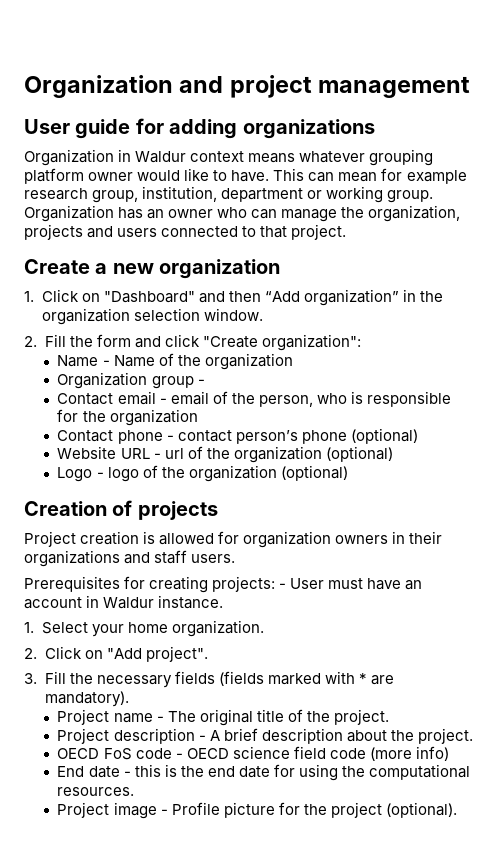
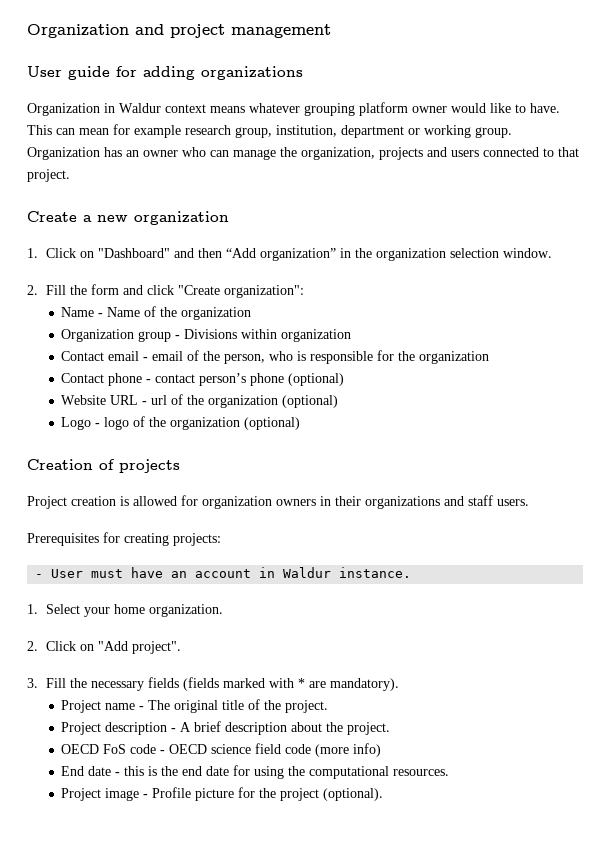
- Organization group -
+ Organization group - Divisions within organization
- Prerequisites for creating projects: - User must have an account in Waldur instance.
+ Prerequisites for creating projects:
+ - User must have an account in Waldur instance.

